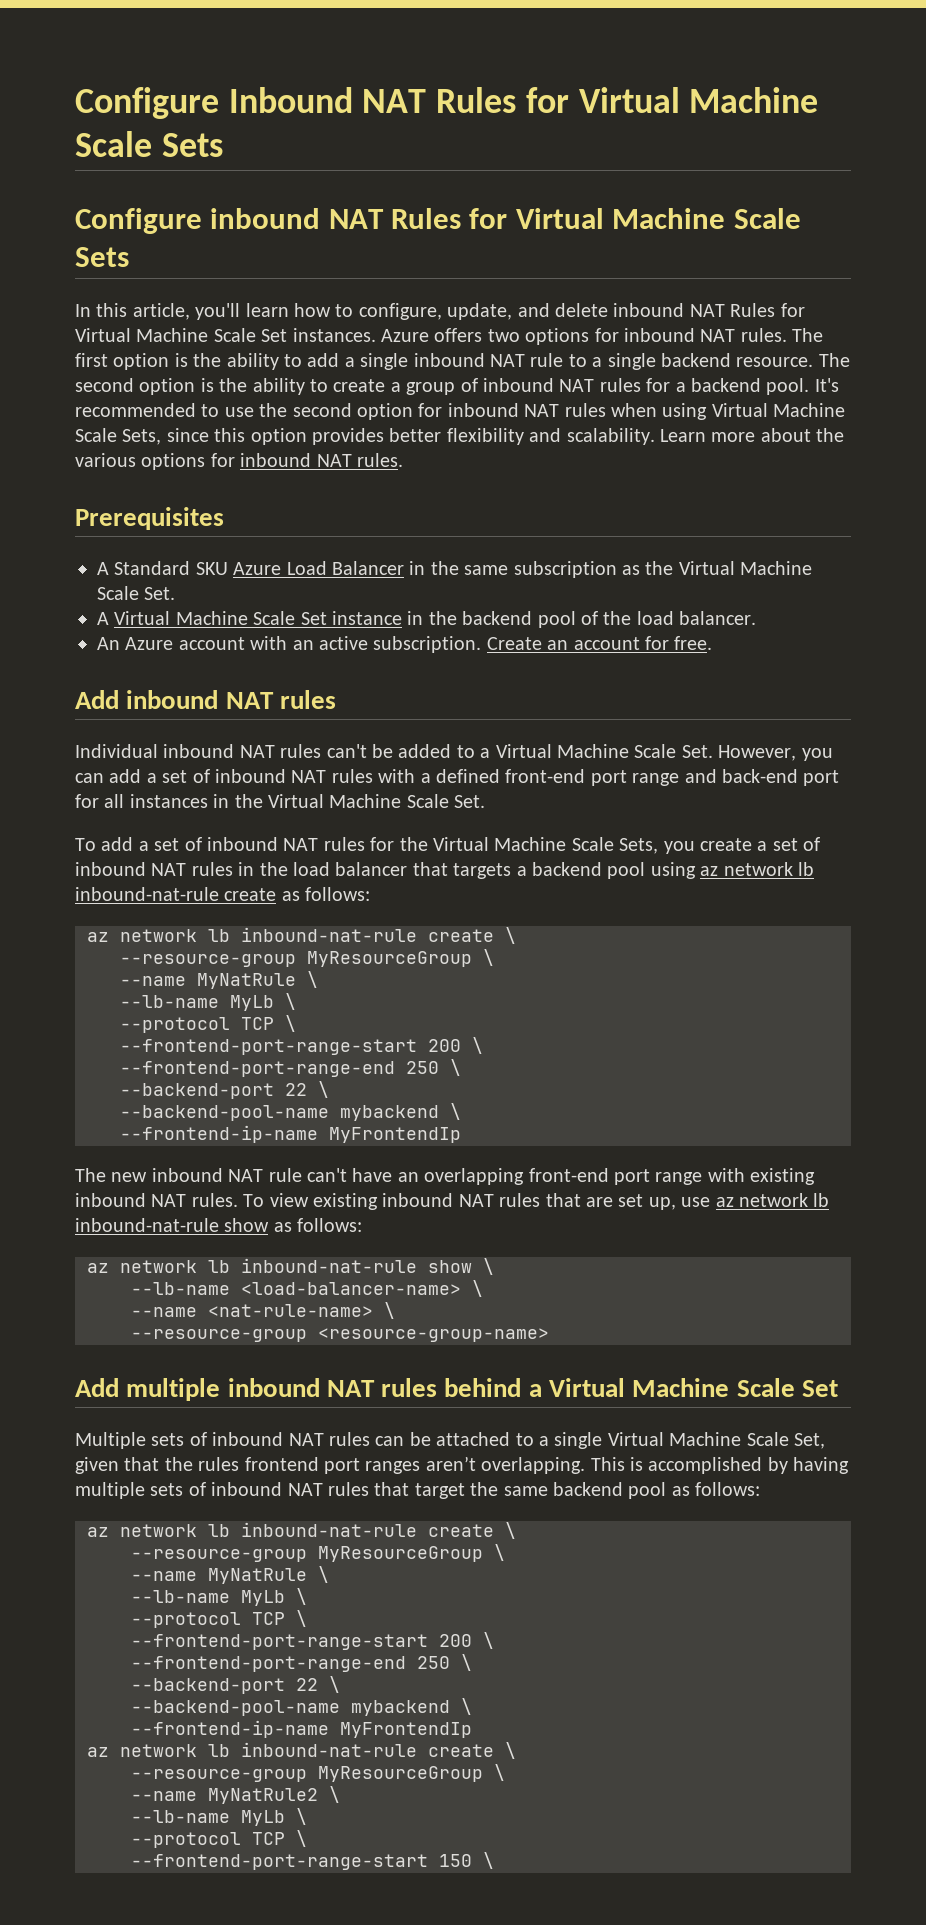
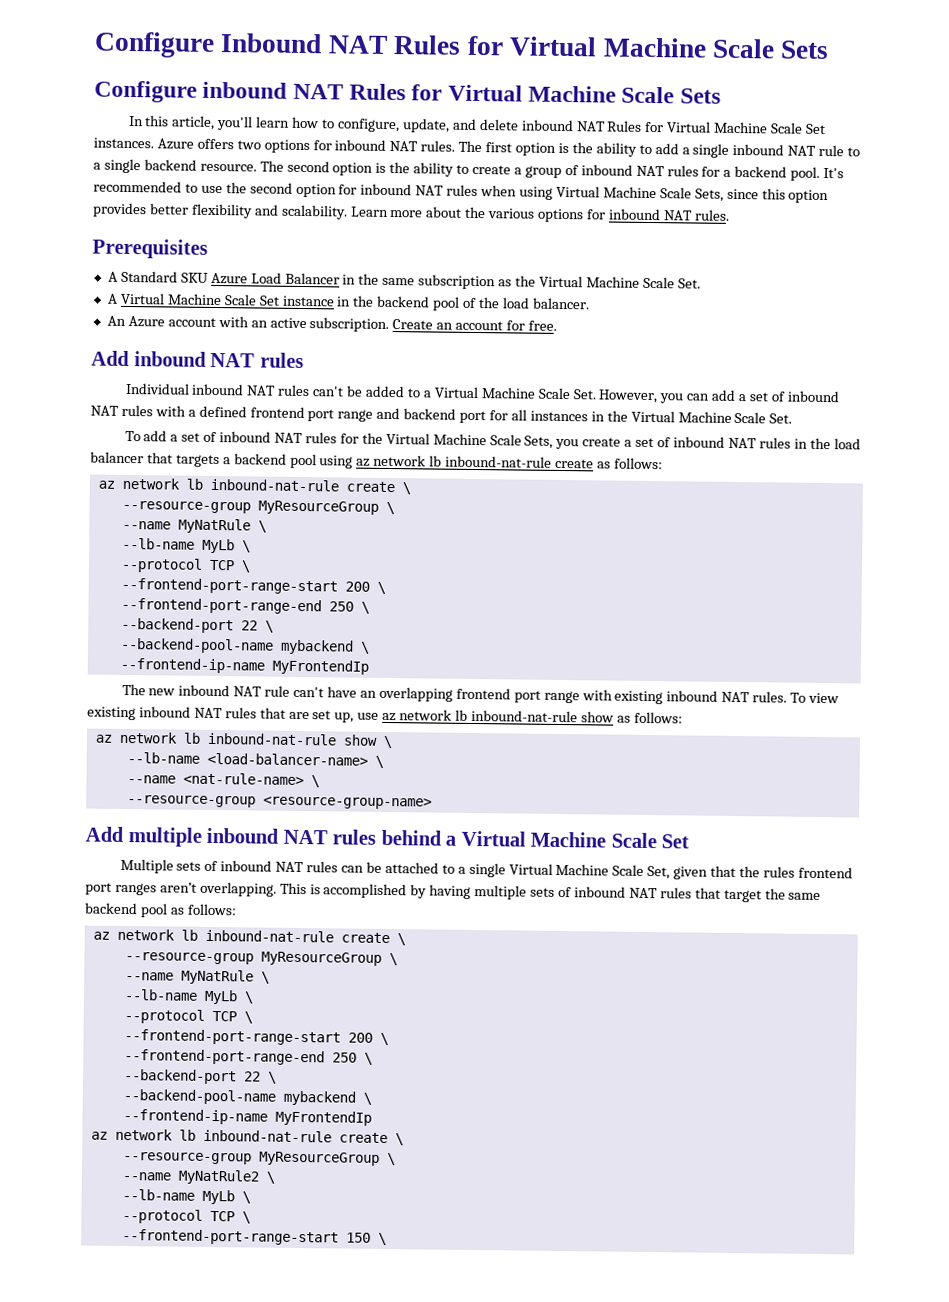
- Individual inbound NAT rules can't be added to a Virtual Machine Scale Set. However, you can add a set of inbound NAT rules with a defined front-end port range and back-end port for all instances in the Virtual Machine Scale Set.
+ Individual inbound NAT rules can't be added to a Virtual Machine Scale Set. However, you can add a set of inbound NAT rules with a defined frontend port range and backend port for all instances in the Virtual Machine Scale Set.
- The new inbound NAT rule can't have an overlapping front-end port range with existing inbound NAT rules.
+ The new inbound NAT rule can't have an overlapping frontend port range with existing inbound NAT rules.

